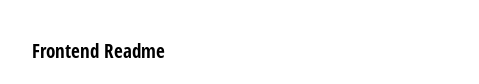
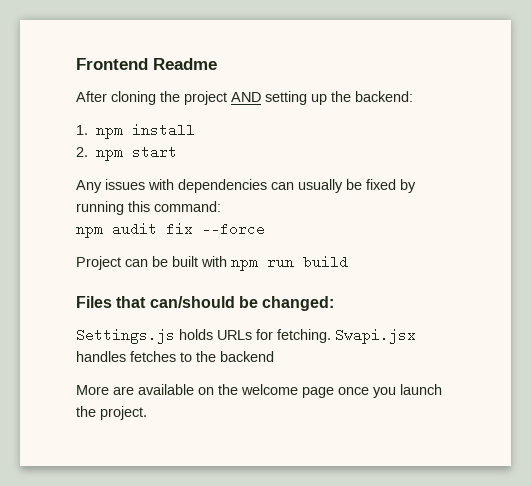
+ After cloning the project AND setting up the backend:
+ 1. npm install
+ 2. npm start
+ Any issues with dependencies can usually be fixed by running this command:
+ npm audit fix --force
+ Project can be built with npm run build
+ Files that can/should be changed:
+ Settings.js holds URLs for fetching. Swapi.jsx handles fetches to the backend
+ More are available on the welcome page once you launch the project.

